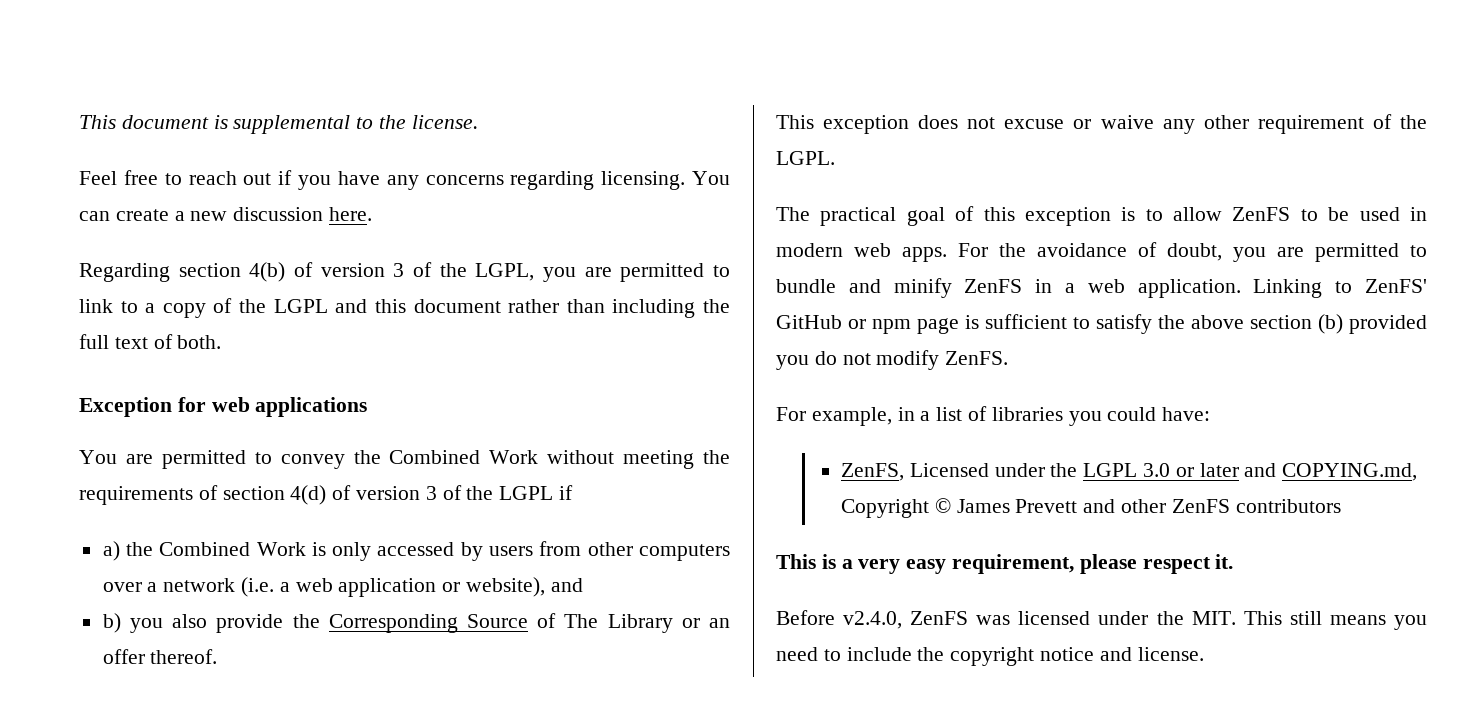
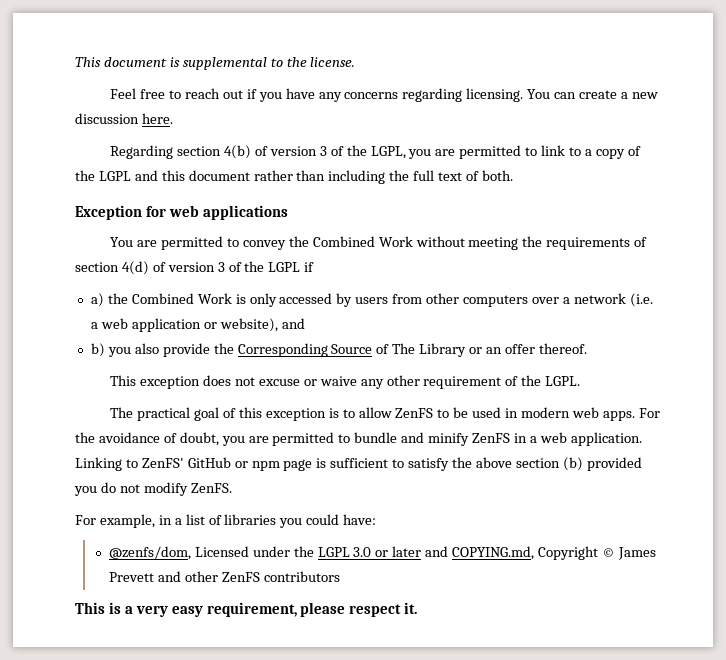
- ZenFS, Licensed under the LGPL 3.0 or later and COPYING.md, Copyright © James Prevett and other ZenFS contributors
+ @zenfs/dom, Licensed under the LGPL 3.0 or later and COPYING.md, Copyright © James Prevett and other ZenFS contributors
- Before v2.4.0, ZenFS was licensed under the MIT. This still means you need to include the copyright notice and license.

